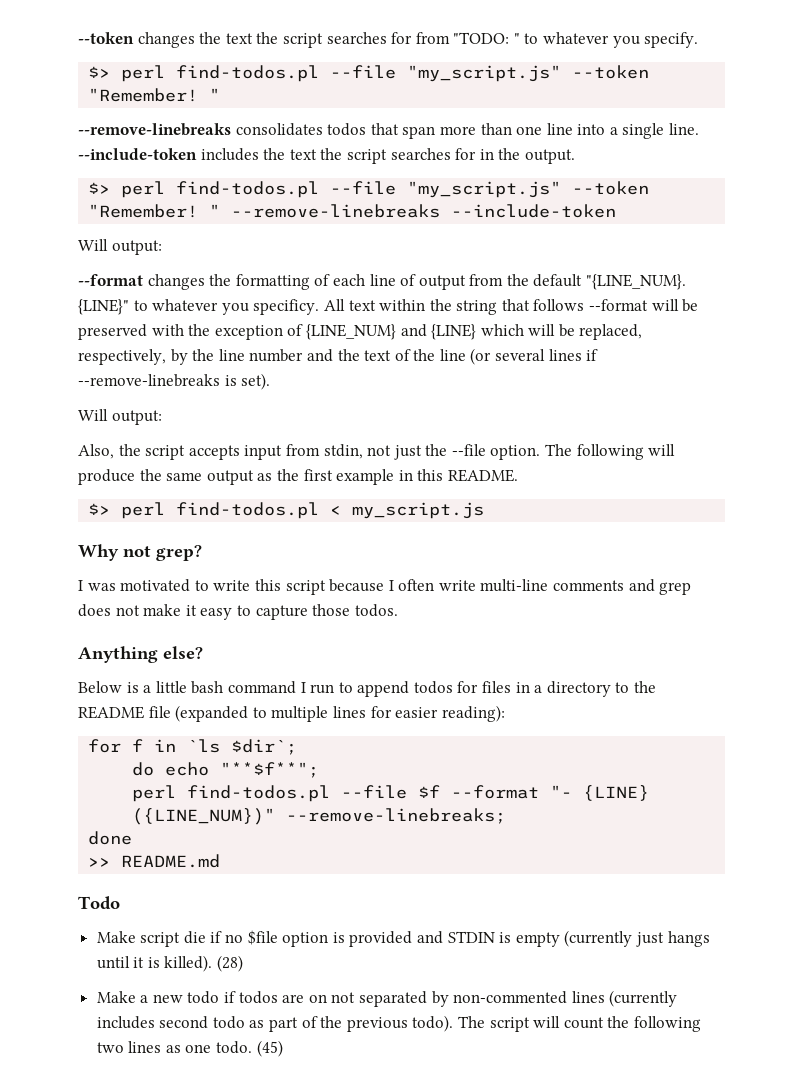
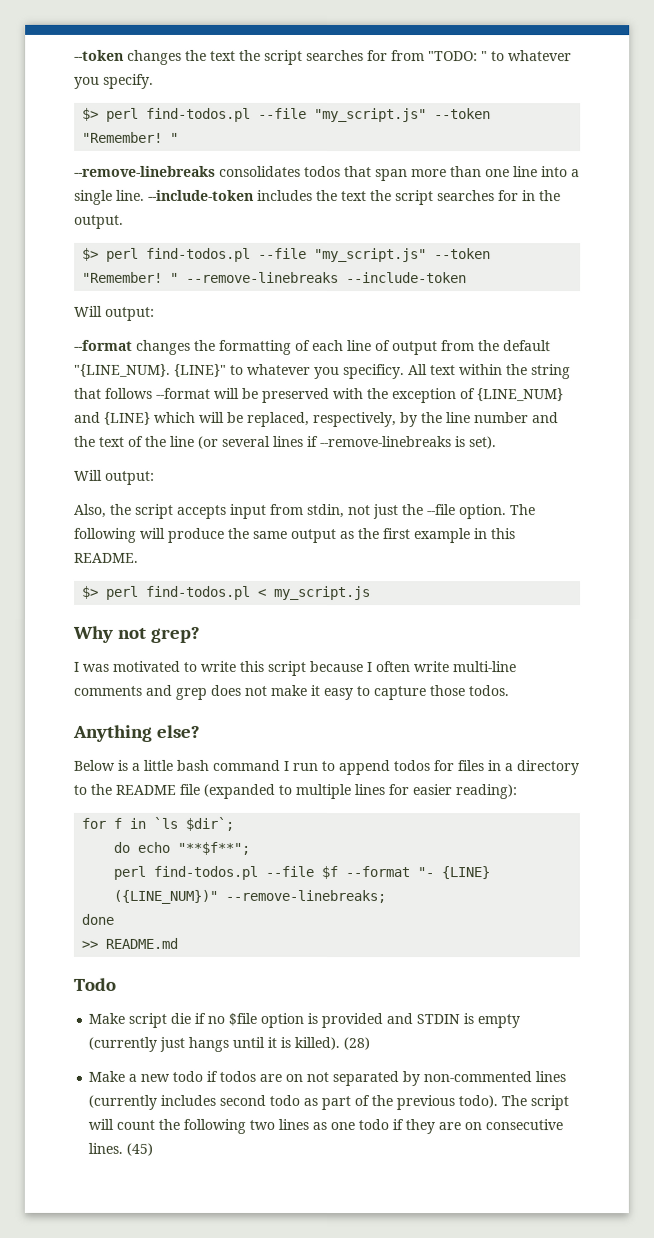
- The script will count the following two lines as one todo.
+ The script will count the following two lines as one todo if they are on consecutive lines.

